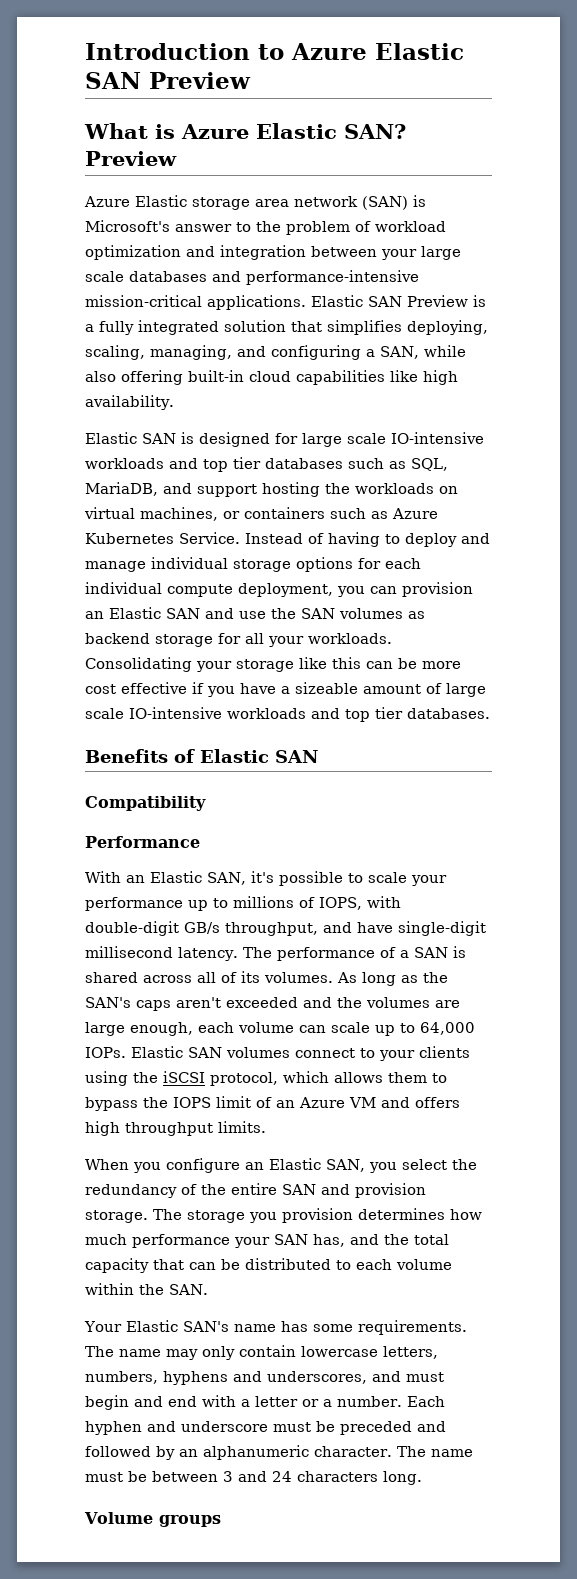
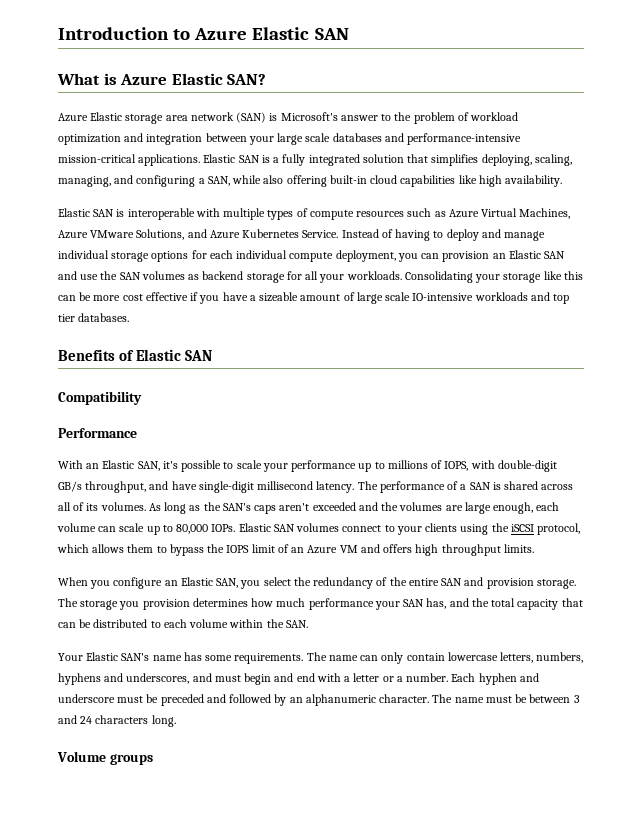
- Introduction to Azure Elastic SAN Preview
+ Introduction to Azure Elastic SAN
- What is Azure Elastic SAN? Preview
+ What is Azure Elastic SAN?
- Elastic SAN Preview is a fully integrated solution that simplifies deploying, scaling, managing, and configuring a SAN, while also offering built-in cloud capabilities like high availability.
+ Elastic SAN is a fully integrated solution that simplifies deploying, scaling, managing, and configuring a SAN, while also offering built-in cloud capabilities like high availability.
- Elastic SAN is designed for large scale IO-intensive workloads and top tier databases such as SQL, MariaDB, and support hosting the workloads on virtual machines, or containers such as Azure Kubernetes Service.
+ Elastic SAN is interoperable with multiple types of compute resources such as Azure Virtual Machines, Azure VMware Solutions, and Azure Kubernetes Service.
- As long as the SAN's caps aren't exceeded and the volumes are large enough, each volume can scale up to 64,000 IOPs.
+ As long as the SAN's caps aren't exceeded and the volumes are large enough, each volume can scale up to 80,000 IOPs.
- The name may only contain lowercase letters, numbers, hyphens and underscores, and must begin and end with a letter or a number.
+ The name can only contain lowercase letters, numbers, hyphens and underscores, and must begin and end with a letter or a number.

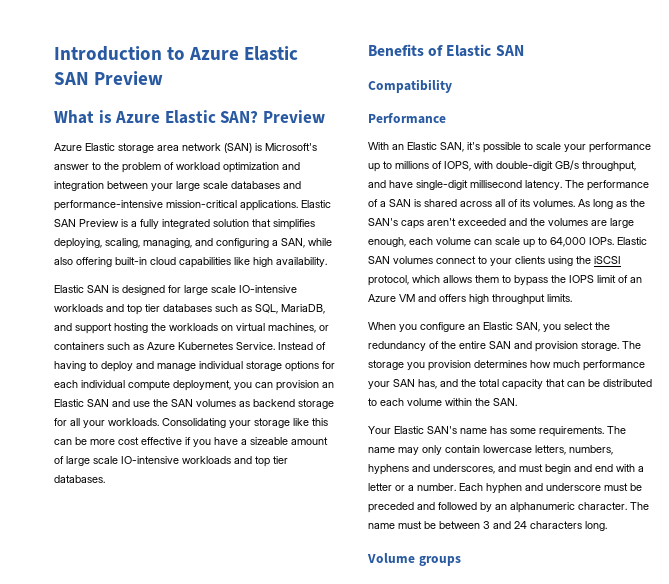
- Introduction to Azure Elastic SAN
+ Introduction to Azure Elastic SAN Preview
- What is Azure Elastic SAN?
+ What is Azure Elastic SAN? Preview
- Elastic SAN is a fully integrated solution that simplifies deploying, scaling, managing, and configuring a SAN, while also offering built-in cloud capabilities like high availability.
+ Elastic SAN Preview is a fully integrated solution that simplifies deploying, scaling, managing, and configuring a SAN, while also offering built-in cloud capabilities like high availability.
- Elastic SAN is interoperable with multiple types of compute resources such as Azure Virtual Machines, Azure VMware Solutions, and Azure Kubernetes Service.
+ Elastic SAN is designed for large scale IO-intensive workloads and top tier databases such as SQL, MariaDB, and support hosting the workloads on virtual machines, or containers such as Azure Kubernetes Service.
- As long as the SAN's caps aren't exceeded and the volumes are large enough, each volume can scale up to 80,000 IOPs.
+ As long as the SAN's caps aren't exceeded and the volumes are large enough, each volume can scale up to 64,000 IOPs.
- The name can only contain lowercase letters, numbers, hyphens and underscores, and must begin and end with a letter or a number.
+ The name may only contain lowercase letters, numbers, hyphens and underscores, and must begin and end with a letter or a number.

